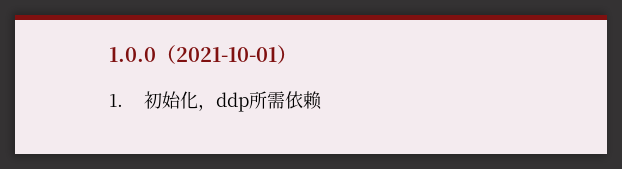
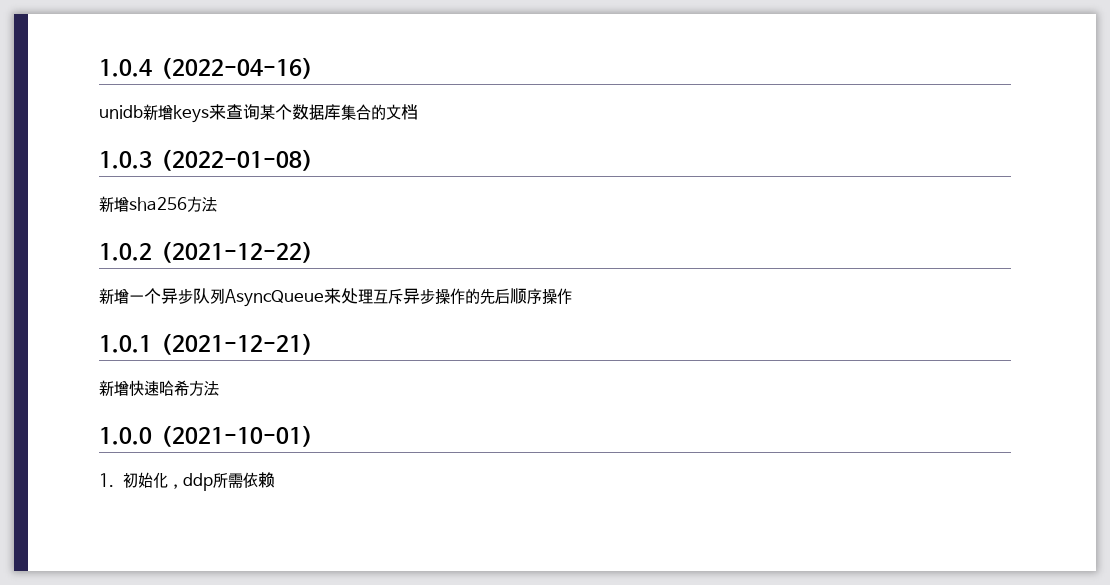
+ 1.0.4（2022-04-16）
+ unidb新增keys来查询某个数据库集合的文档
+ 1.0.3（2022-01-08）
+ 新增sha256方法
+ 1.0.2（2021-12-22）
+ 新增一个异步队列AsyncQueue来处理互斥异步操作的先后顺序操作
+ 1.0.1（2021-12-21）
+ 新增快速哈希方法

